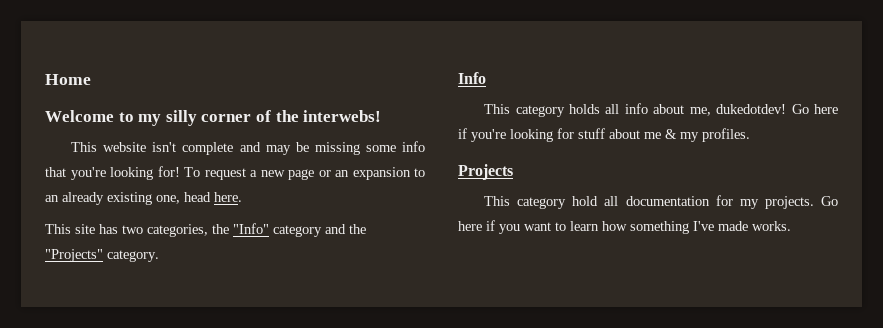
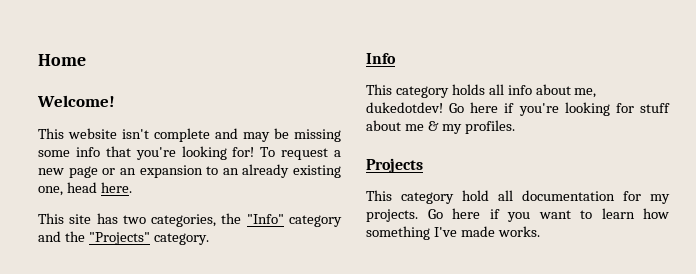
- Welcome to my silly corner of the interwebs!
+ Welcome!

